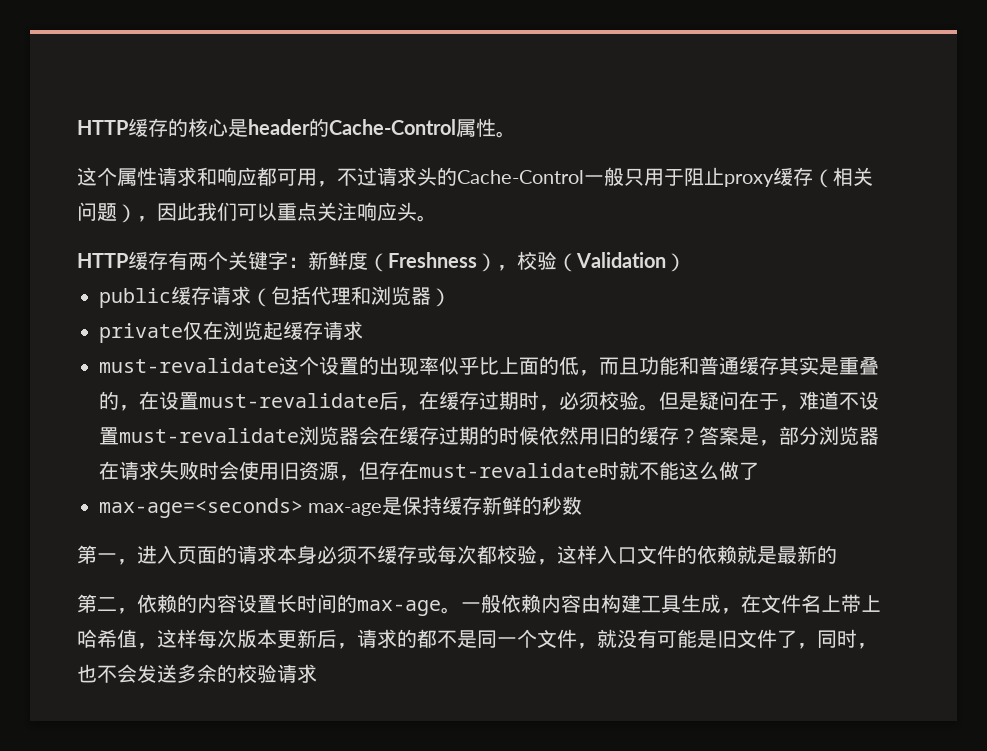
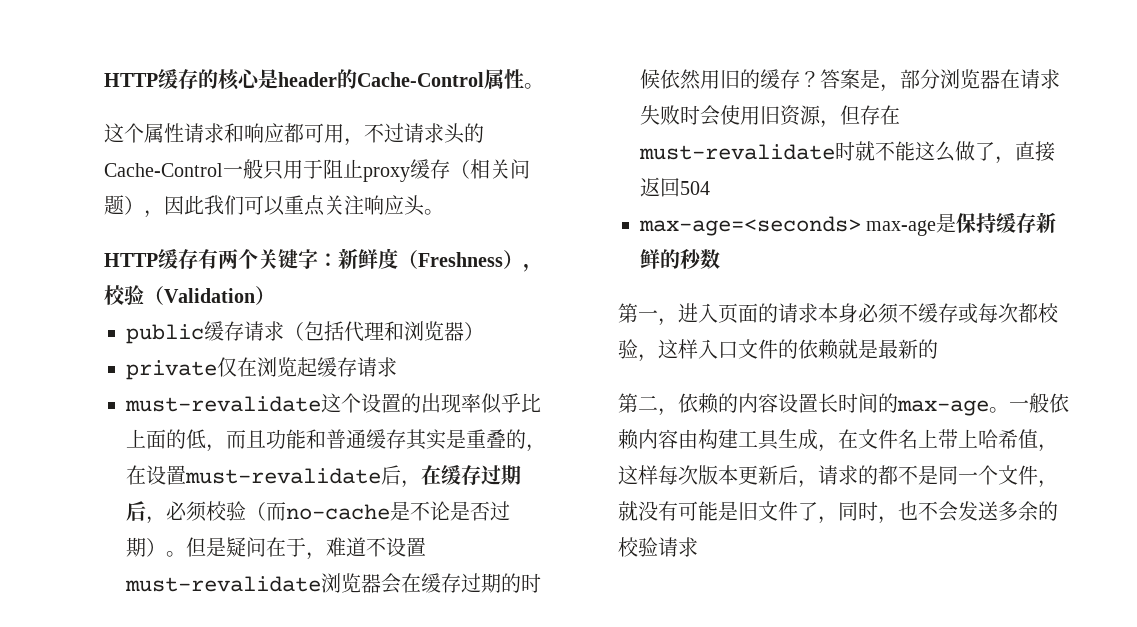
- must-revalidate这个设置的出现率似乎比上面的低，而且功能和普通缓存其实是重叠的，在设置must-revalidate后，在缓存过期时，必须校验。
+ must-revalidate这个设置的出现率似乎比上面的低，而且功能和普通缓存其实是重叠的，在设置must-revalidate后，在缓存过期后，必须校验（而no-cache是不论是否过期）。
- 答案是，部分浏览器在请求失败时会使用旧资源，但存在must-revalidate时就不能这么做了
+ 答案是，部分浏览器在请求失败时会使用旧资源，但存在must-revalidate时就不能这么做了，直接返回504

